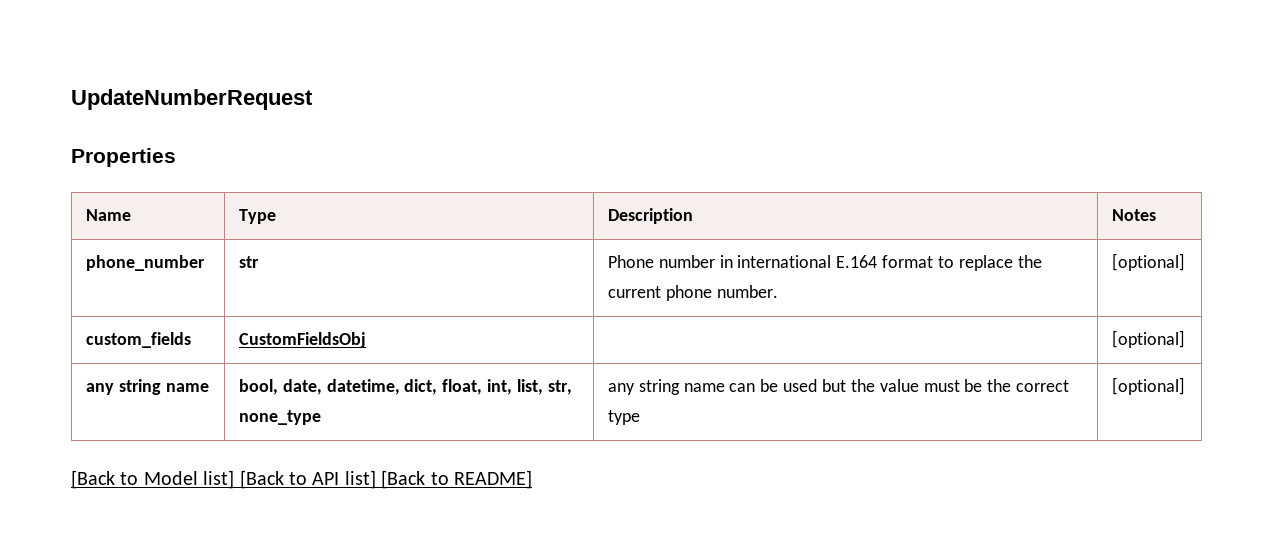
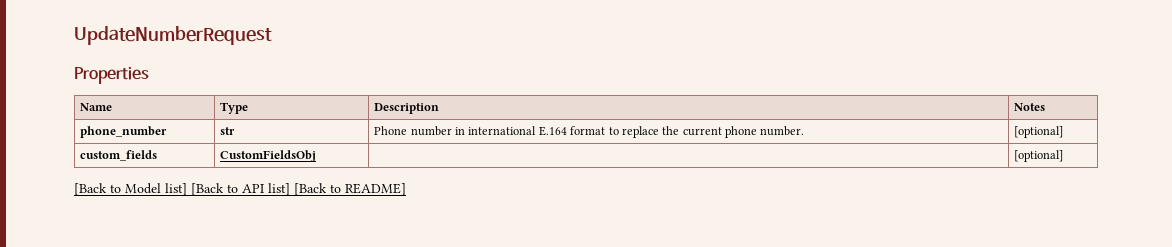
- any string name | bool, date, datetime, dict, float, int, list, str, none_type | any string name can be used but the value must be the correct type | [optional]

